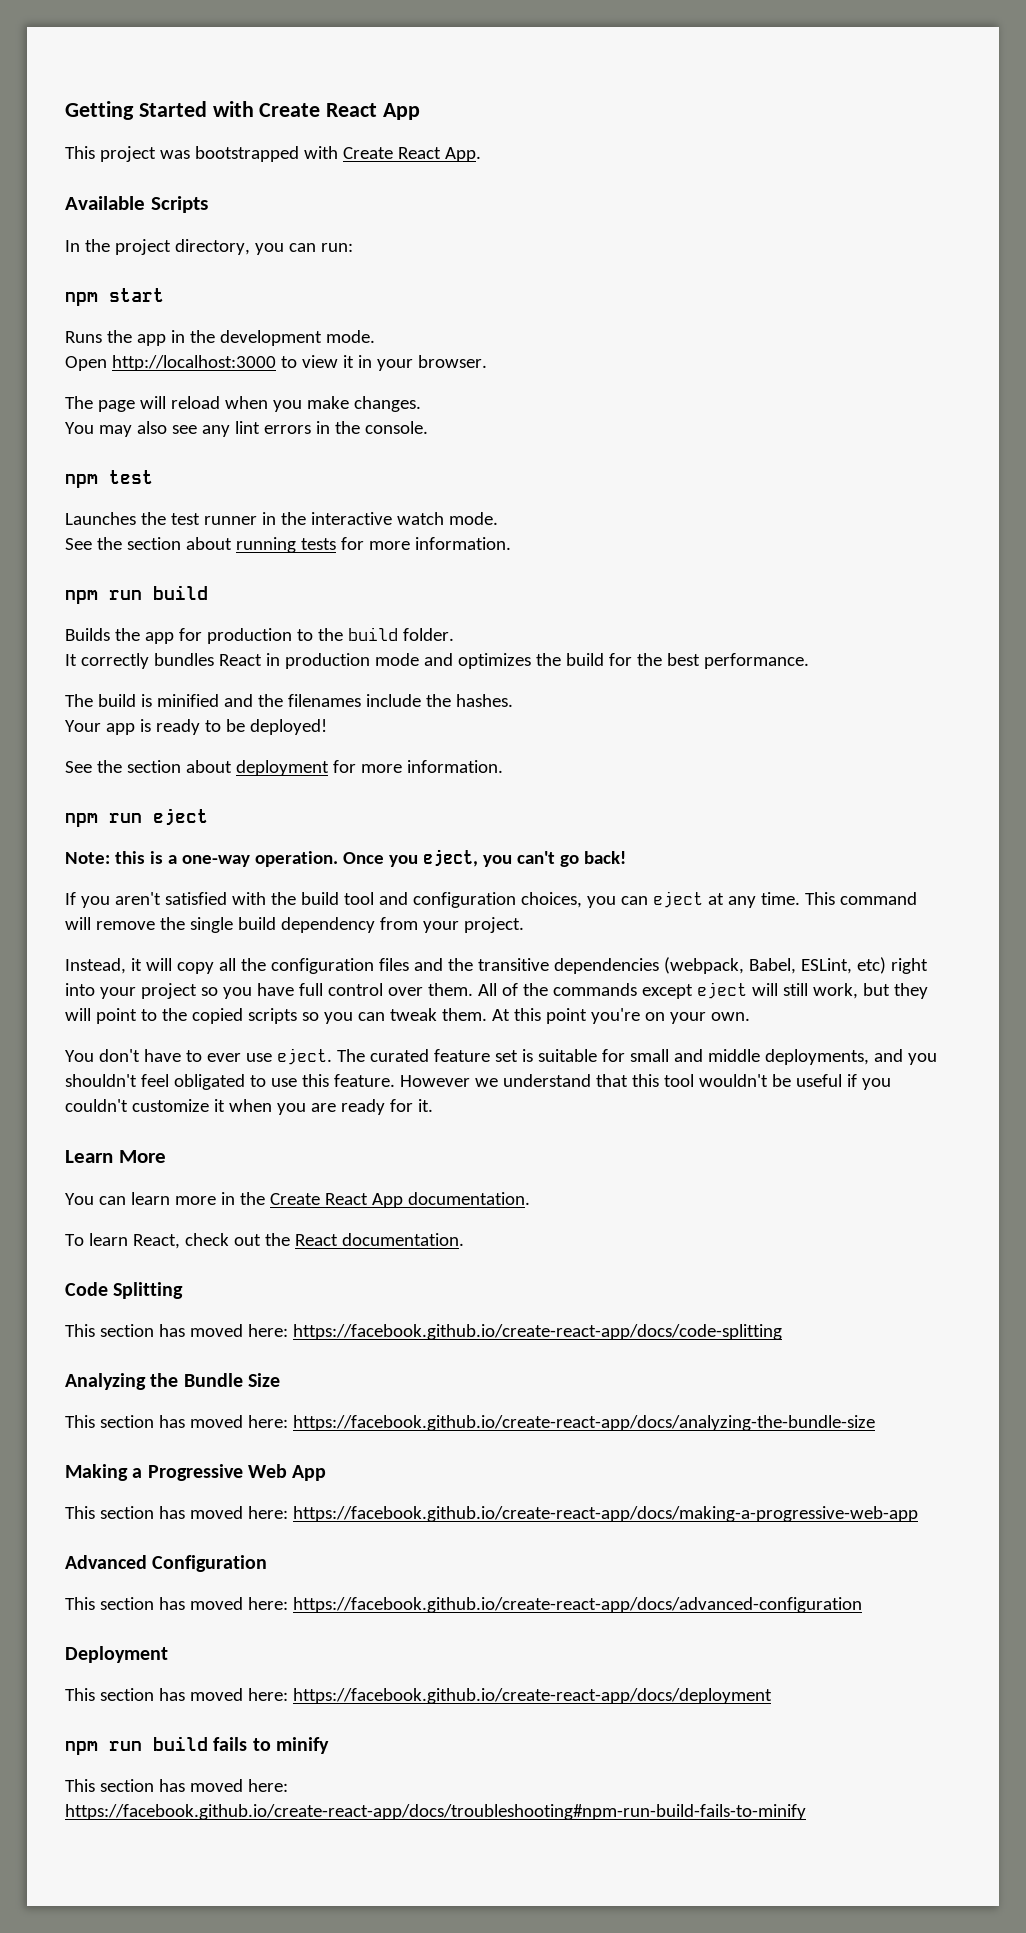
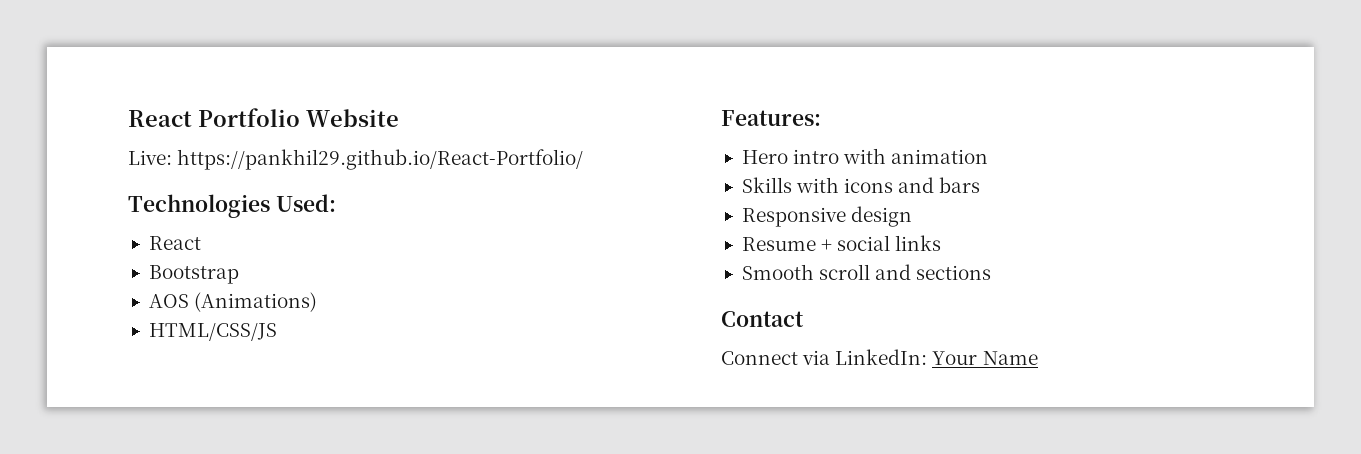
- Getting Started with Create React App
- This project was bootstrapped with Create React App.
- Available Scripts
- In the project directory, you can run:
- npm start
- Runs the app in the development mode.
- Open http://localhost:3000 to view it in your browser.
- The page will reload when you make changes.
- You may also see any lint errors in the console.
- npm test
- Launches the test runner in the interactive watch mode.
- See the section about running tests for more information.
- npm run build
- Builds the app for production to the build folder.
- It correctly bundles React in production mode and optimizes the build for the best performance.
- The build is minified and the filenames include the hashes.
- Your app is ready to be deployed!
- See the section about deployment for more information.
- npm run eject
- Note: this is a one-way operation. Once you eject, you can't go back!
- If you aren't satisfied with the build tool and configuration choices, you can eject at any time. This command will remove the single build dependency from your project.
- Instead, it will copy all the configuration files and the transitive dependencies (webpack, Babel, ESLint, etc) right into your project so you have full control over them. All of the commands except eject will still work, but they will point to the copied scripts so you can tweak them. At this point you're on your own.
- You don't have to ever use eject. The curated feature set is suitable for small and middle deployments, and you shouldn't feel obligated to use this feature. However we understand that this tool wouldn't be useful if you couldn't customize it when you are ready for it.
- Learn More
- You can learn more in the Create React App documentation.
- To learn React, check out the React documentation.
- Code Splitting
- This section has moved here: https://facebook.github.io/create-react-app/docs/code-splitting
- Analyzing the Bundle Size
- This section has moved here: https://facebook.github.io/create-react-app/docs/analyzing-the-bundle-size
- Making a Progressive Web App
- This section has moved here: https://facebook.github.io/create-react-app/docs/making-a-progressive-web-app
- Advanced Configuration
- This section has moved here: https://facebook.github.io/create-react-app/docs/advanced-configuration
- Deployment
- This section has moved here: https://facebook.github.io/create-react-app/docs/deployment
- npm run build fails to minify
- This section has moved here: https://facebook.github.io/create-react-app/docs/troubleshooting#npm-run-build-fails-to-minify
+ React Portfolio Website
+ Live: https://pankhil29.github.io/React-Portfolio/
+ Technologies Used:
+ React
+ Bootstrap
+ AOS (Animations)
+ HTML/CSS/JS
+ Features:
+ Hero intro with animation
+ Skills with icons and bars
+ Responsive design
+ Resume + social links
+ Smooth scroll and sections
+ Contact
+ Connect via LinkedIn: Your Name

